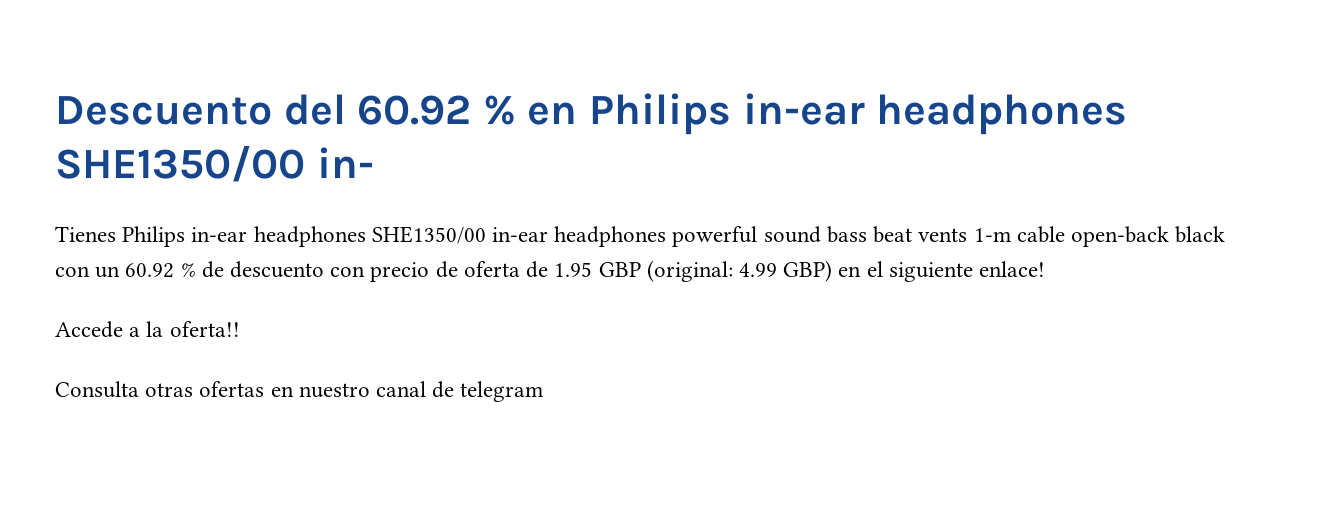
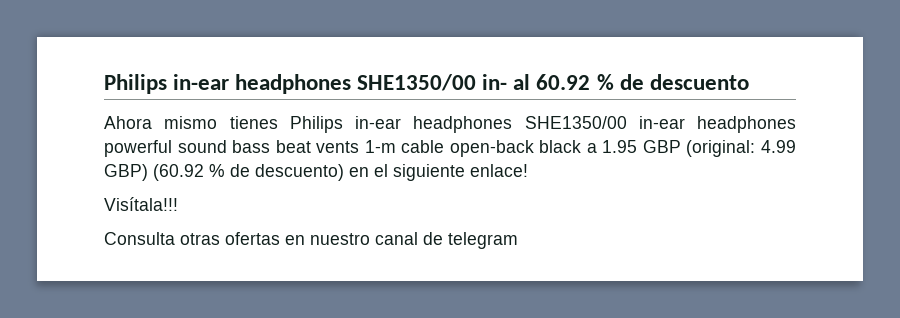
- Descuento del 60.92 % en Philips in-ear headphones SHE1350/00 in-
- Tienes Philips in-ear headphones SHE1350/00 in-ear headphones powerful sound bass beat vents 1-m cable open-back black con un 60.92 % de descuento con precio de oferta de 1.95 GBP (original: 4.99 GBP) en el siguiente enlace!
+ Philips in-ear headphones SHE1350/00 in- al 60.92 % de descuento
+ Ahora mismo tienes Philips in-ear headphones SHE1350/00 in-ear headphones powerful sound bass beat vents 1-m cable open-back black a 1.95 GBP (original: 4.99 GBP) (60.92 % de descuento) en el siguiente enlace!
- Accede a la oferta!!
+ Visítala!!!

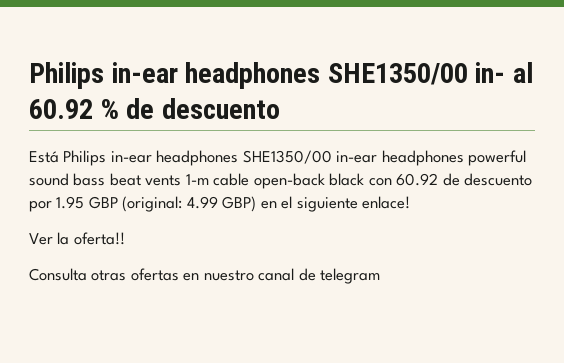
- Ahora mismo tienes Philips in-ear headphones SHE1350/00 in-ear headphones powerful sound bass beat vents 1-m cable open-back black a 1.95 GBP (original: 4.99 GBP) (60.92 % de descuento) en el siguiente enlace!
+ Está Philips in-ear headphones SHE1350/00 in-ear headphones powerful sound bass beat vents 1-m cable open-back black con 60.92 de descuento por 1.95 GBP (original: 4.99 GBP) en el siguiente enlace!
- Visítala!!!
+ Ver la oferta!!

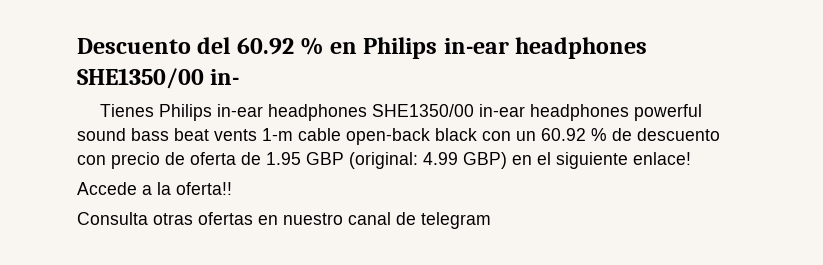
- Philips in-ear headphones SHE1350/00 in- al 60.92 % de descuento
- Está Philips in-ear headphones SHE1350/00 in-ear headphones powerful sound bass beat vents 1-m cable open-back black con 60.92 de descuento por 1.95 GBP (original: 4.99 GBP) en el siguiente enlace!
+ Descuento del 60.92 % en Philips in-ear headphones SHE1350/00 in-
+ Tienes Philips in-ear headphones SHE1350/00 in-ear headphones powerful sound bass beat vents 1-m cable open-back black con un 60.92 % de descuento con precio de oferta de 1.95 GBP (original: 4.99 GBP) en el siguiente enlace!
- Ver la oferta!!
+ Accede a la oferta!!

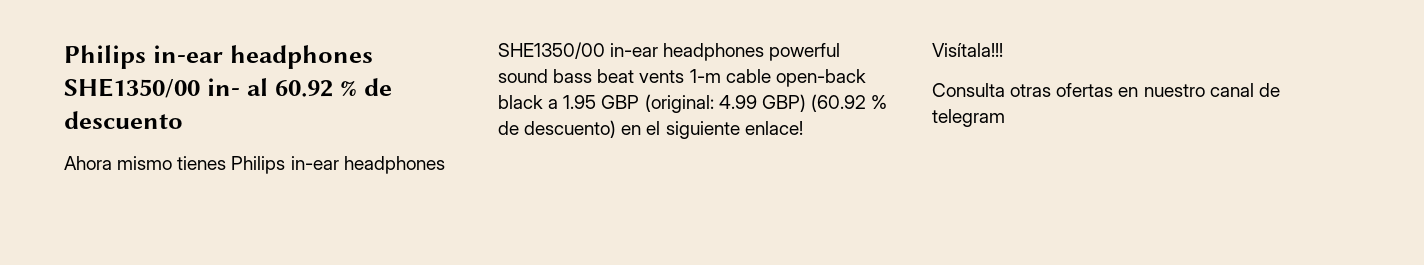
- Descuento del 60.92 % en Philips in-ear headphones SHE1350/00 in-
- Tienes Philips in-ear headphones SHE1350/00 in-ear headphones powerful sound bass beat vents 1-m cable open-back black con un 60.92 % de descuento con precio de oferta de 1.95 GBP (original: 4.99 GBP) en el siguiente enlace!
+ Philips in-ear headphones SHE1350/00 in- al 60.92 % de descuento
+ Ahora mismo tienes Philips in-ear headphones SHE1350/00 in-ear headphones powerful sound bass beat vents 1-m cable open-back black a 1.95 GBP (original: 4.99 GBP) (60.92 % de descuento) en el siguiente enlace!
- Accede a la oferta!!
+ Visítala!!!

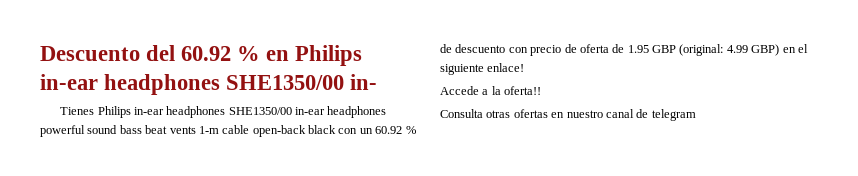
- Philips in-ear headphones SHE1350/00 in- al 60.92 % de descuento
- Ahora mismo tienes Philips in-ear headphones SHE1350/00 in-ear headphones powerful sound bass beat vents 1-m cable open-back black a 1.95 GBP (original: 4.99 GBP) (60.92 % de descuento) en el siguiente enlace!
+ Descuento del 60.92 % en Philips in-ear headphones SHE1350/00 in-
+ Tienes Philips in-ear headphones SHE1350/00 in-ear headphones powerful sound bass beat vents 1-m cable open-back black con un 60.92 % de descuento con precio de oferta de 1.95 GBP (original: 4.99 GBP) en el siguiente enlace!
- Visítala!!!
+ Accede a la oferta!!

